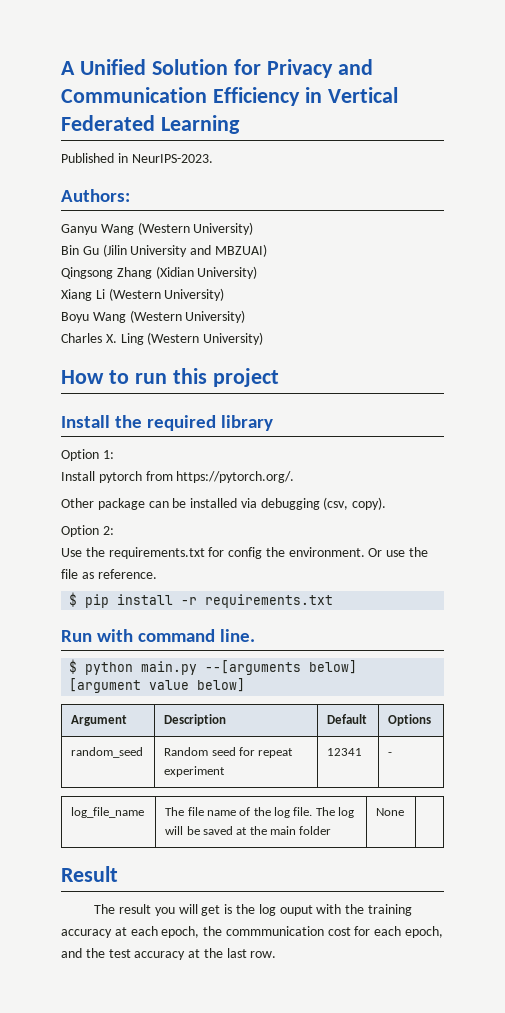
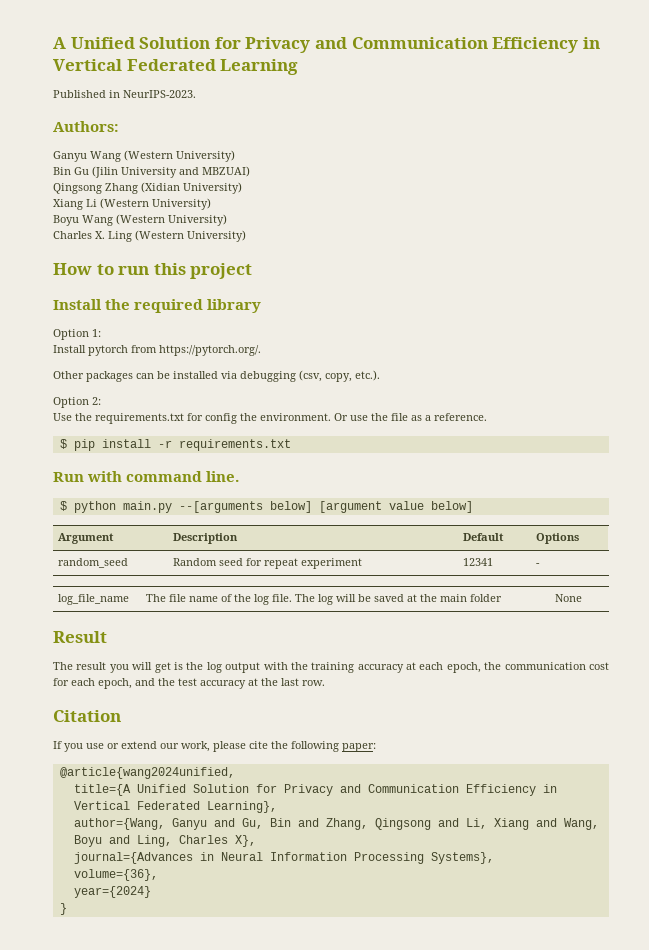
- Other package can be installed via debugging (csv, copy).
+ Other packages can be installed via debugging (csv, copy, etc.).
- Or use the file as reference.
+ Or use the file as a reference.
- The result you will get is the log ouput with the training accuracy at each epoch, the commmunication cost for each epoch, and the test accuracy at the last row.
+ The result you will get is the log output with the training accuracy at each epoch, the communication cost for each epoch, and the test accuracy at the last row.
+ Citation
+ If you use or extend our work, please cite the following paper:
+ @article{wang2024unified,
+ title={A Unified Solution for Privacy and Communication Efficiency in Vertical Federated Learning},
+ author={Wang, Ganyu and Gu, Bin and Zhang, Qingsong and Li, Xiang and Wang, Boyu and Ling, Charles X},
+ journal={Advances in Neural Information Processing Systems},
+ volume={36},
+ year={2024}
+ }

